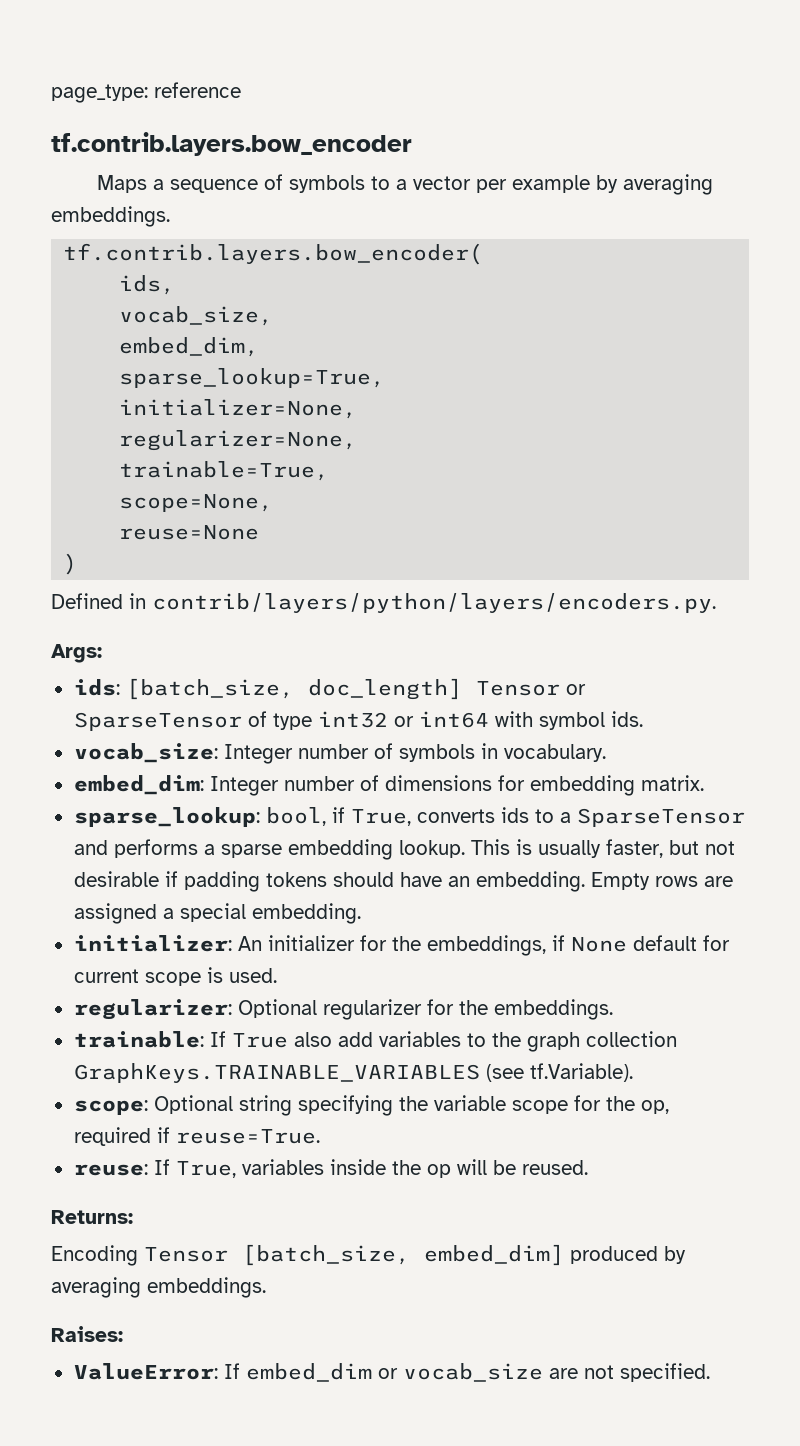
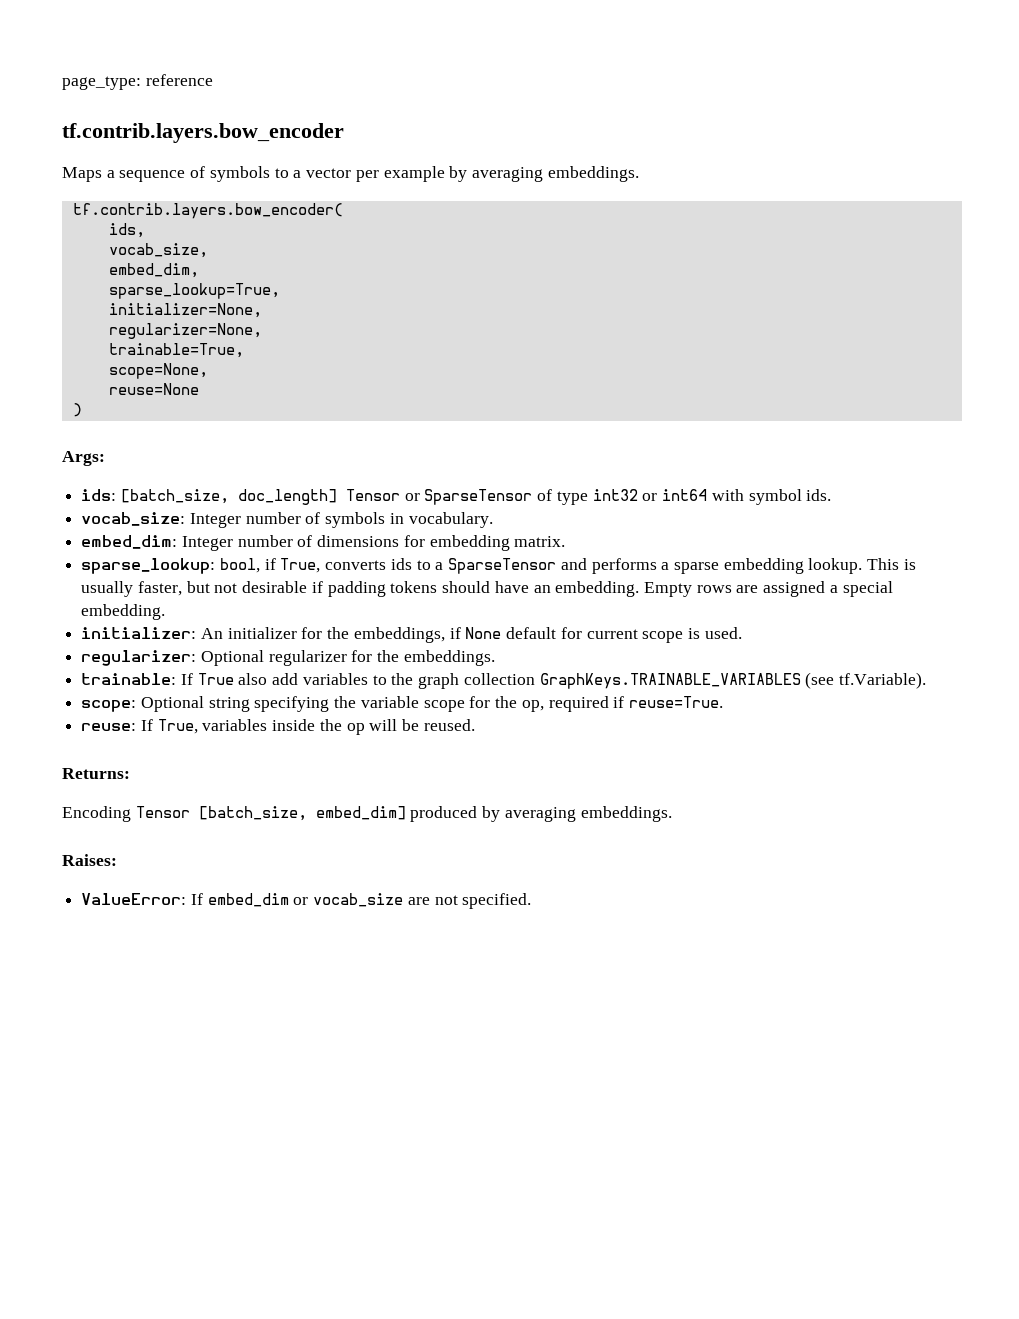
- Defined in contrib/layers/python/layers/encoders.py.

